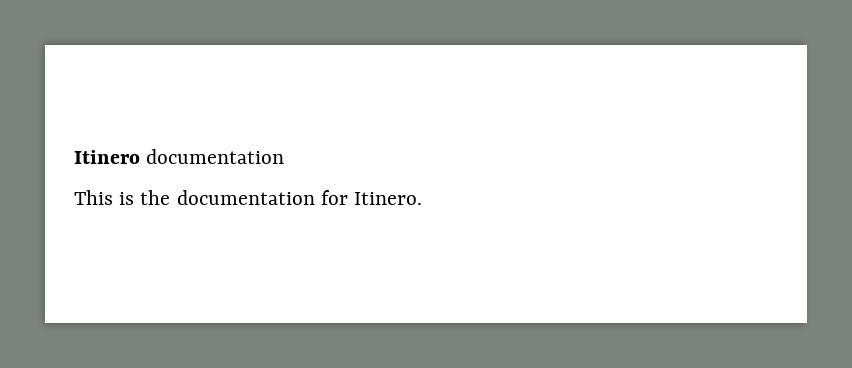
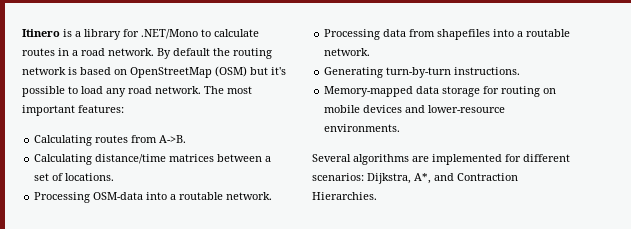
- Itinero documentation
- This is the documentation for Itinero.
+ Itinero is a library for .NET/Mono to calculate routes in a road network. By default the routing network is based on OpenStreetMap (OSM) but it's possible to load any road network. The most important features:
+ Calculating routes from A->B.
+ Calculating distance/time matrices between a set of locations.
+ Processing OSM-data into a routable network.
+ Processing data from shapefiles into a routable network.
+ Generating turn-by-turn instructions.
+ Memory-mapped data storage for routing on mobile devices and lower-resource environments.
+ Several algorithms are implemented for different scenarios: Dijkstra, A*, and Contraction Hierarchies.

